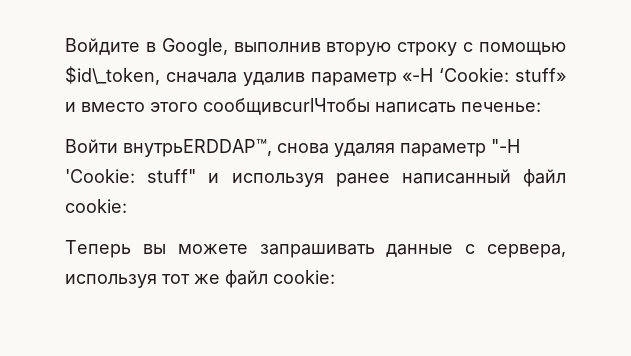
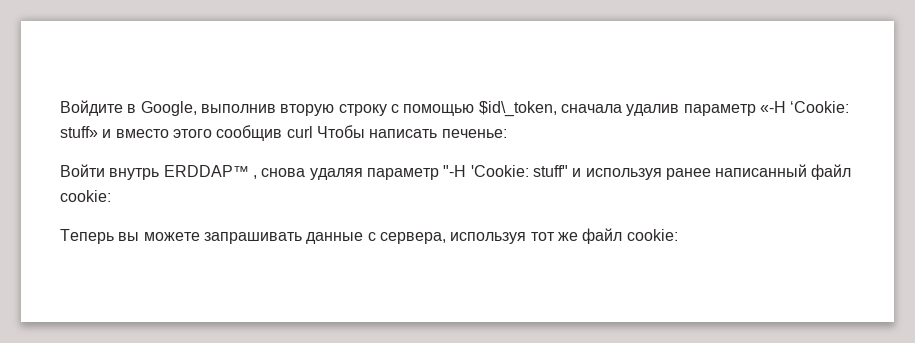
- Войдите в Google, выполнив вторую строку с помощью $id\_token, сначала удалив параметр «-H ‘Cookie: stuff» и вместо этого сообщивcurlЧтобы написать печенье:
+ Войдите в Google, выполнив вторую строку с помощью $id\_token, сначала удалив параметр «-H ‘Cookie: stuff» и вместо этого сообщив curl Чтобы написать печенье:
- Войти внутрьERDDAP™, снова удаляя параметр "-H 'Cookie: stuff" и используя ранее написанный файл cookie:
+ Войти внутрь ERDDAP™ , снова удаляя параметр "-H 'Cookie: stuff" и используя ранее написанный файл cookie:

